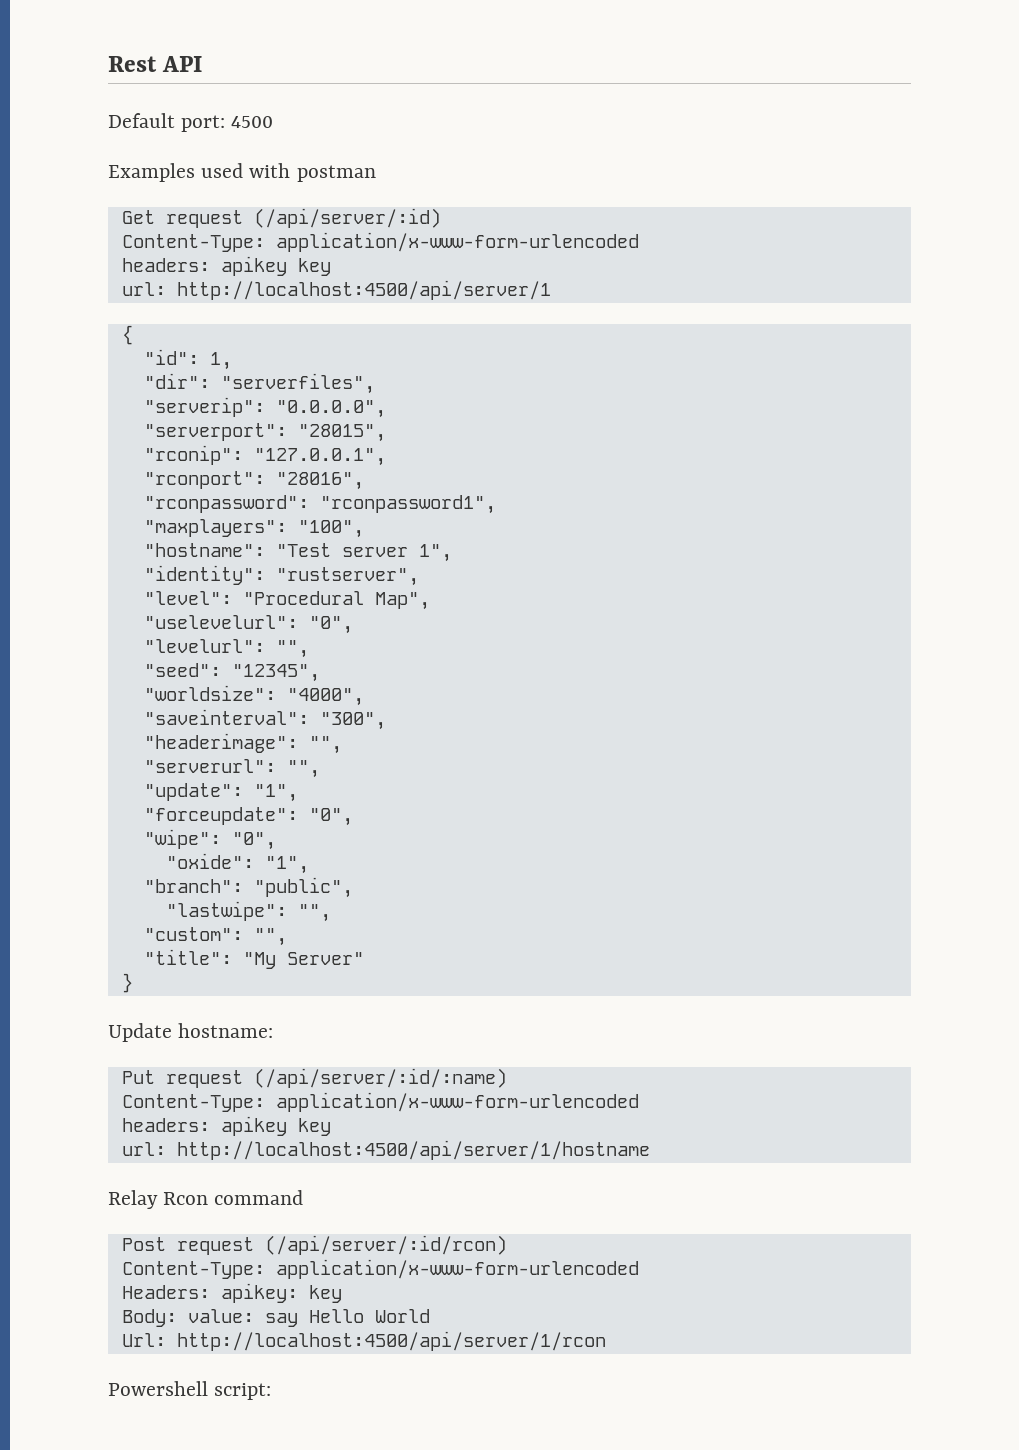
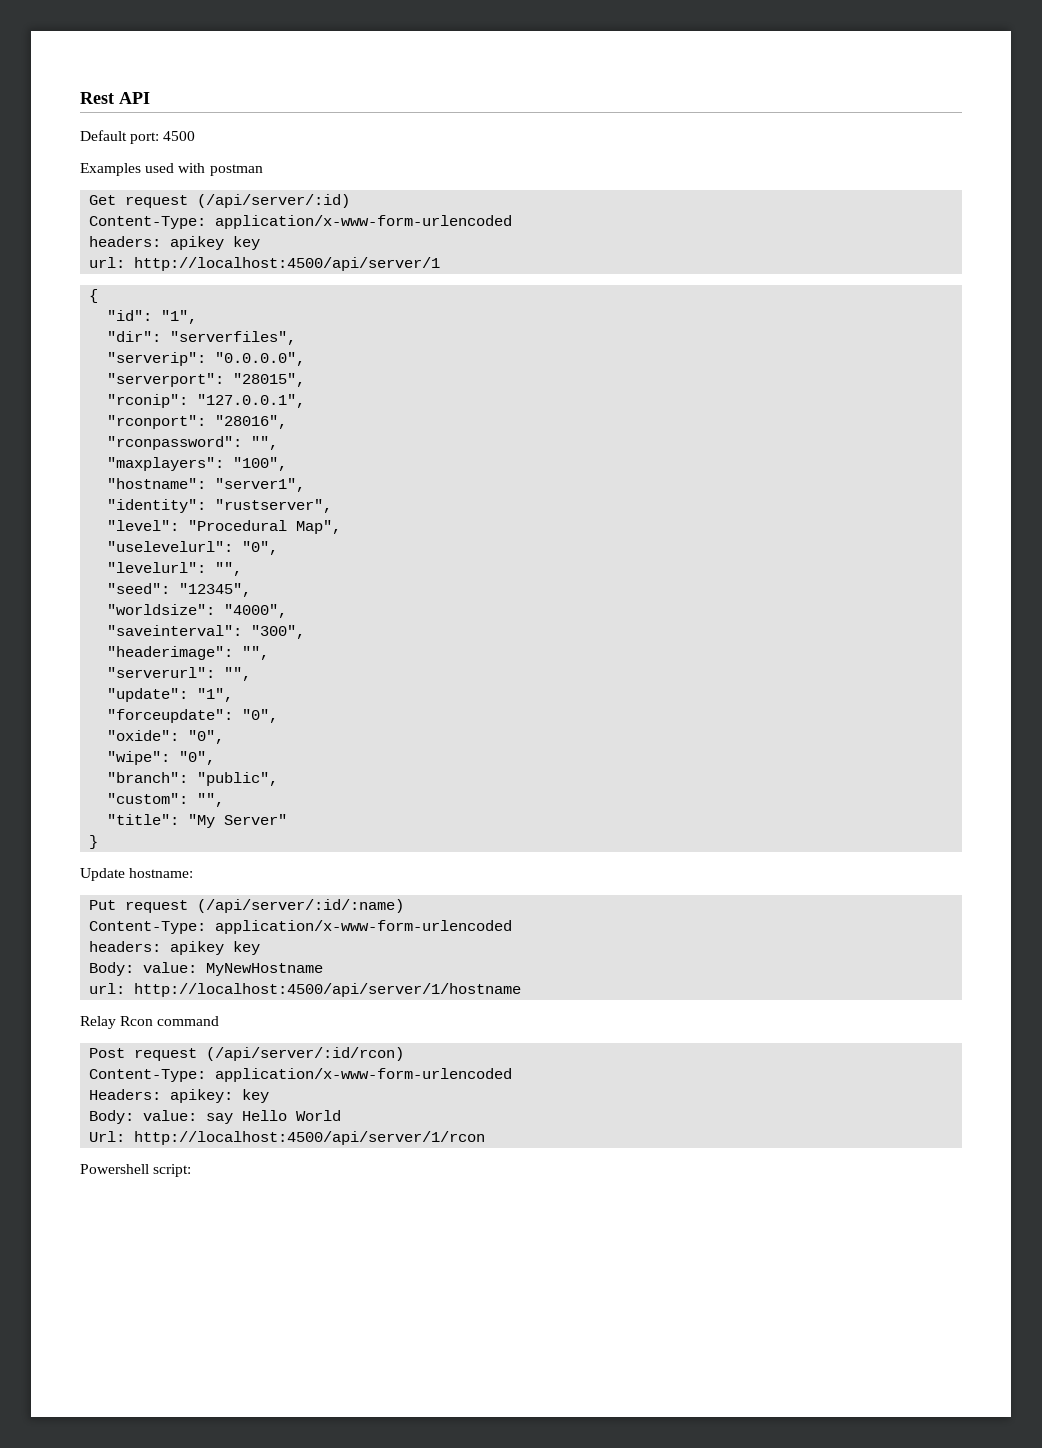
- "id": 1,
+ "id": "1",
- "rconpassword": "rconpassword1",
+ "rconpassword": "",
- "hostname": "Test server 1",
+ "hostname": "server1",
+ "oxide": "0",
- "oxide": "1",
- "lastwipe": "",
+ Body: value: MyNewHostname

